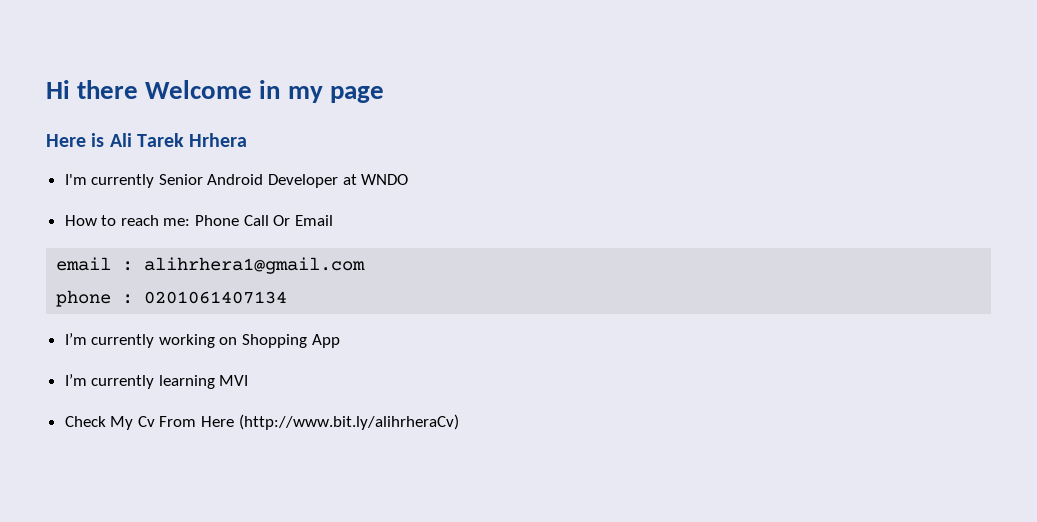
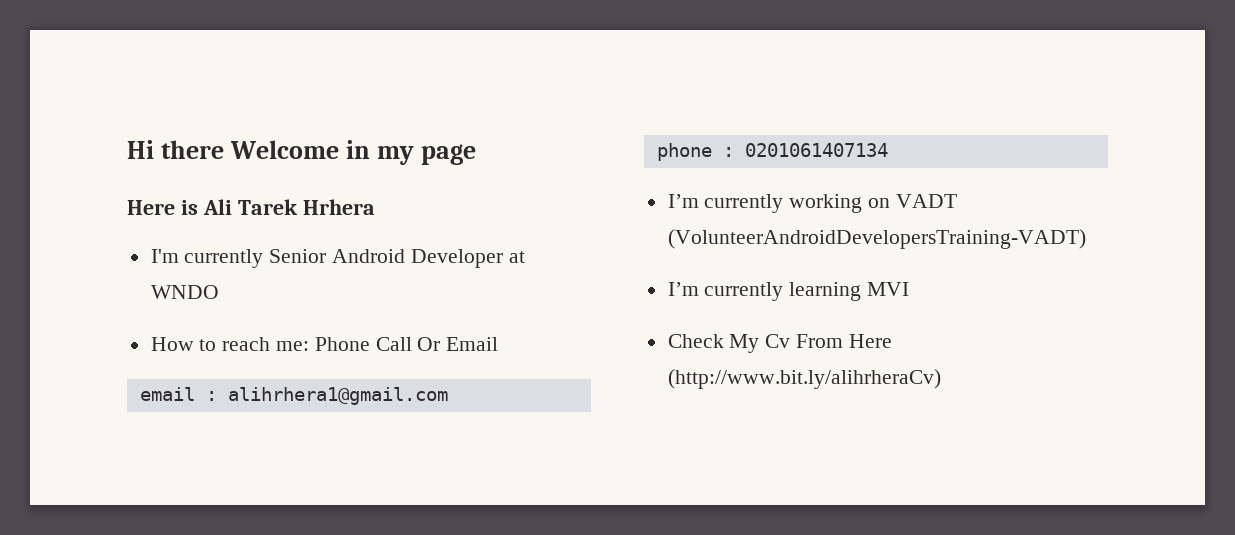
- I’m currently working on Shopping App
+ I’m currently working on VADT (VolunteerAndroidDevelopersTraining-VADT)

